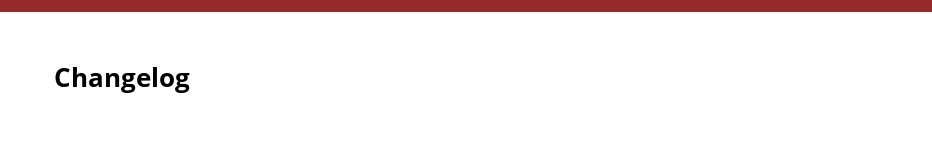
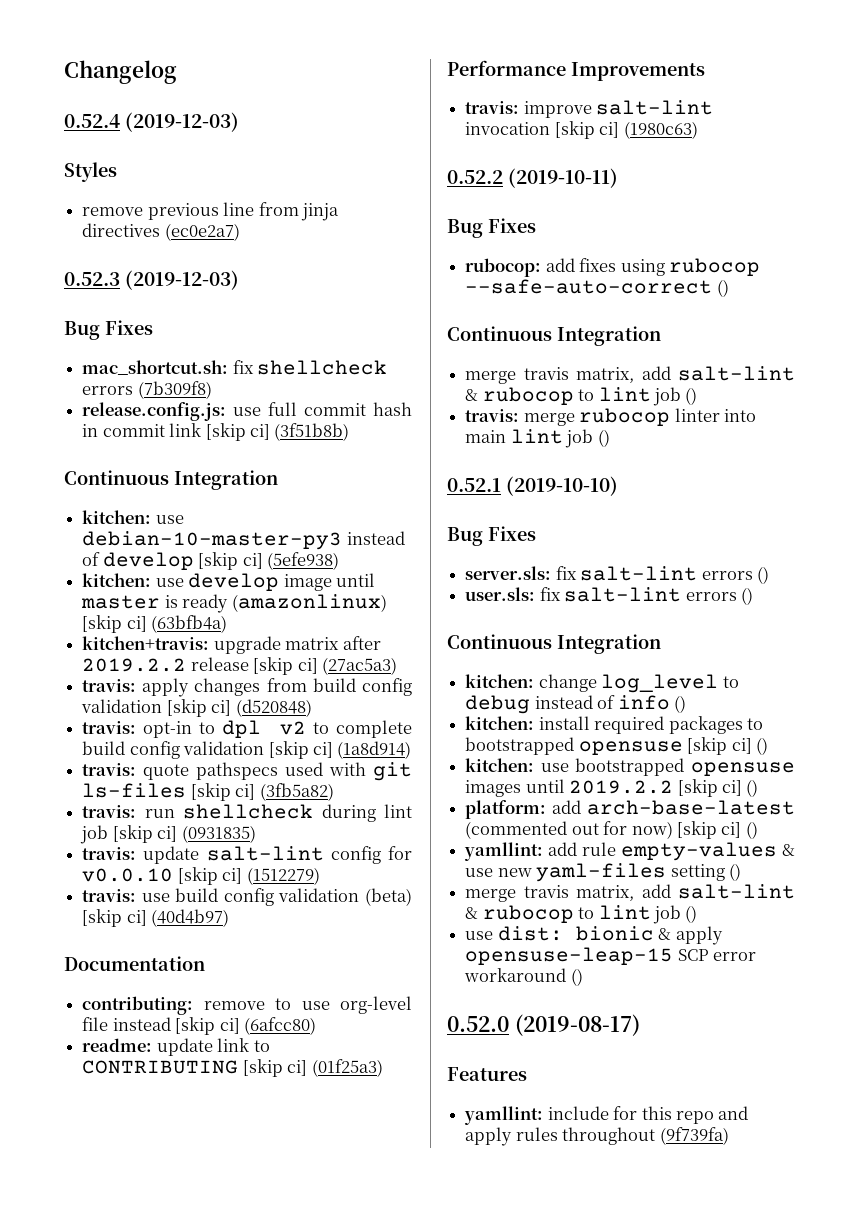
+ 0.52.4 (2019-12-03)
+ Styles
+ remove previous line from jinja directives (ec0e2a7)
+ 0.52.3 (2019-12-03)
+ Bug Fixes
+ mac_shortcut.sh: fix shellcheck errors (7b309f8)
+ release.config.js: use full commit hash in commit link [skip ci] (3f51b8b)
+ Continuous Integration
+ kitchen: use debian-10-master-py3 instead of develop [skip ci] (5efe938)
+ kitchen: use develop image until master is ready (amazonlinux) [skip ci] (63bfb4a)
+ kitchen+travis: upgrade matrix after 2019.2.2 release [skip ci] (27ac5a3)
+ travis: apply changes from build config validation [skip ci] (d520848)
+ travis: opt-in to dpl v2 to complete build config validation [skip ci] (1a8d914)
+ travis: quote pathspecs used with git ls-files [skip ci] (3fb5a82)
+ travis: run shellcheck during lint job [skip ci] (0931835)
+ travis: update salt-lint config for v0.0.10 [skip ci] (1512279)
+ travis: use build config validation (beta) [skip ci] (40d4b97)
+ Documentation
+ contributing: remove to use org-level file instead [skip ci] (6afcc80)
+ readme: update link to CONTRIBUTING [skip ci] (01f25a3)
+ Performance Improvements
+ travis: improve salt-lint invocation [skip ci] (1980c63)
+ 0.52.2 (2019-10-11)
+ Bug Fixes
+ rubocop: add fixes using rubocop --safe-auto-correct ()
+ Continuous Integration
+ merge travis matrix, add salt-lint & rubocop to lint job ()
+ travis: merge rubocop linter into main lint job ()
+ 0.52.1 (2019-10-10)
+ Bug Fixes
+ server.sls: fix salt-lint errors ()
+ user.sls: fix salt-lint errors ()
+ Continuous Integration
+ kitchen: change log_level to debug instead of info ()
+ kitchen: install required packages to bootstrapped opensuse [skip ci] ()
+ kitchen: use bootstrapped opensuse images until 2019.2.2 [skip ci] ()
+ platform: add arch-base-latest (commented out for now) [skip ci] ()
+ yamllint: add rule empty-values & use new yaml-files setting ()
+ merge travis matrix, add salt-lint & rubocop to lint job ()
+ use dist: bionic & apply opensuse-leap-15 SCP error workaround ()
+ 0.52.0 (2019-08-17)
+ Features
+ yamllint: include for this repo and apply rules throughout (9f739fa)

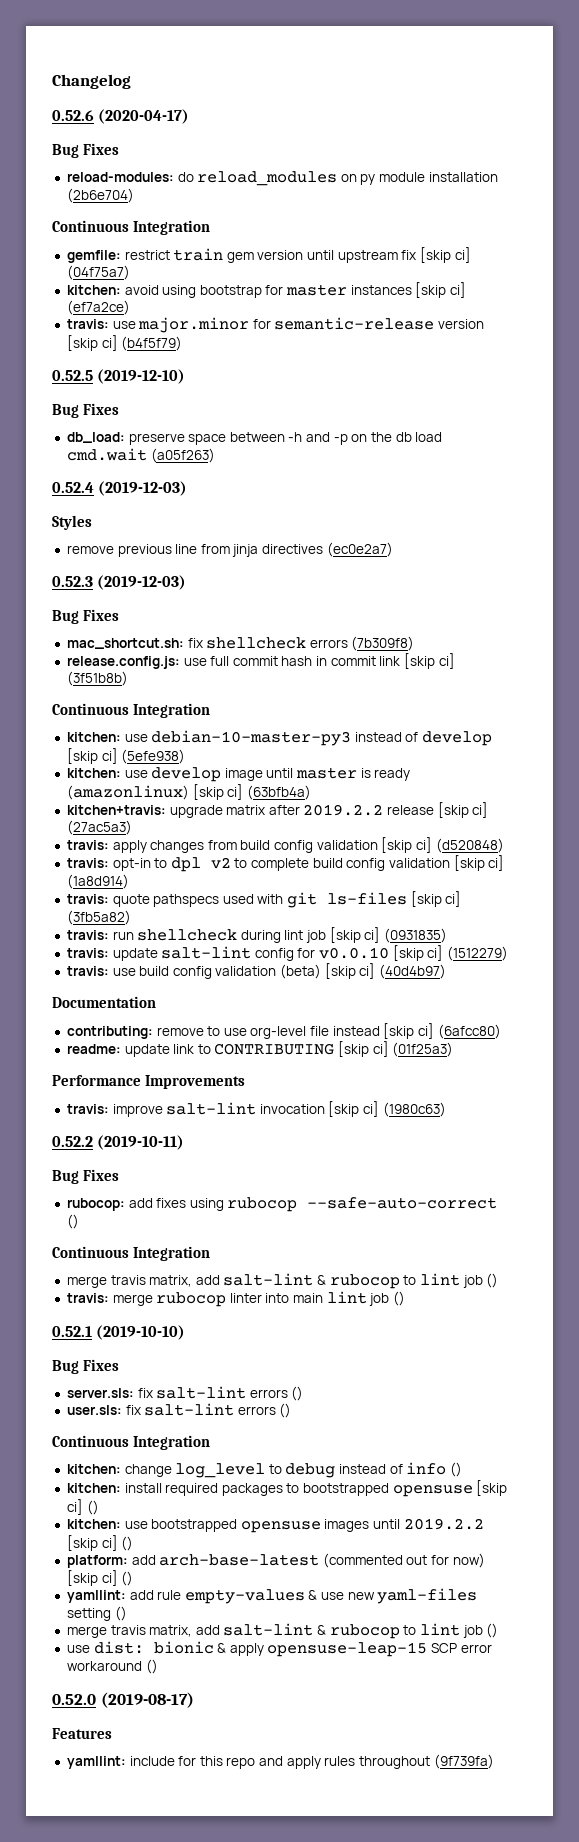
+ 0.52.6 (2020-04-17)
+ Bug Fixes
+ reload-modules: do reload_modules on py module installation (2b6e704)
+ Continuous Integration
+ gemfile: restrict train gem version until upstream fix [skip ci] (04f75a7)
+ kitchen: avoid using bootstrap for master instances [skip ci] (ef7a2ce)
+ travis: use major.minor for semantic-release version [skip ci] (b4f5f79)
+ 0.52.5 (2019-12-10)
+ Bug Fixes
+ db_load: preserve space between -h and -p on the db load cmd.wait (a05f263)

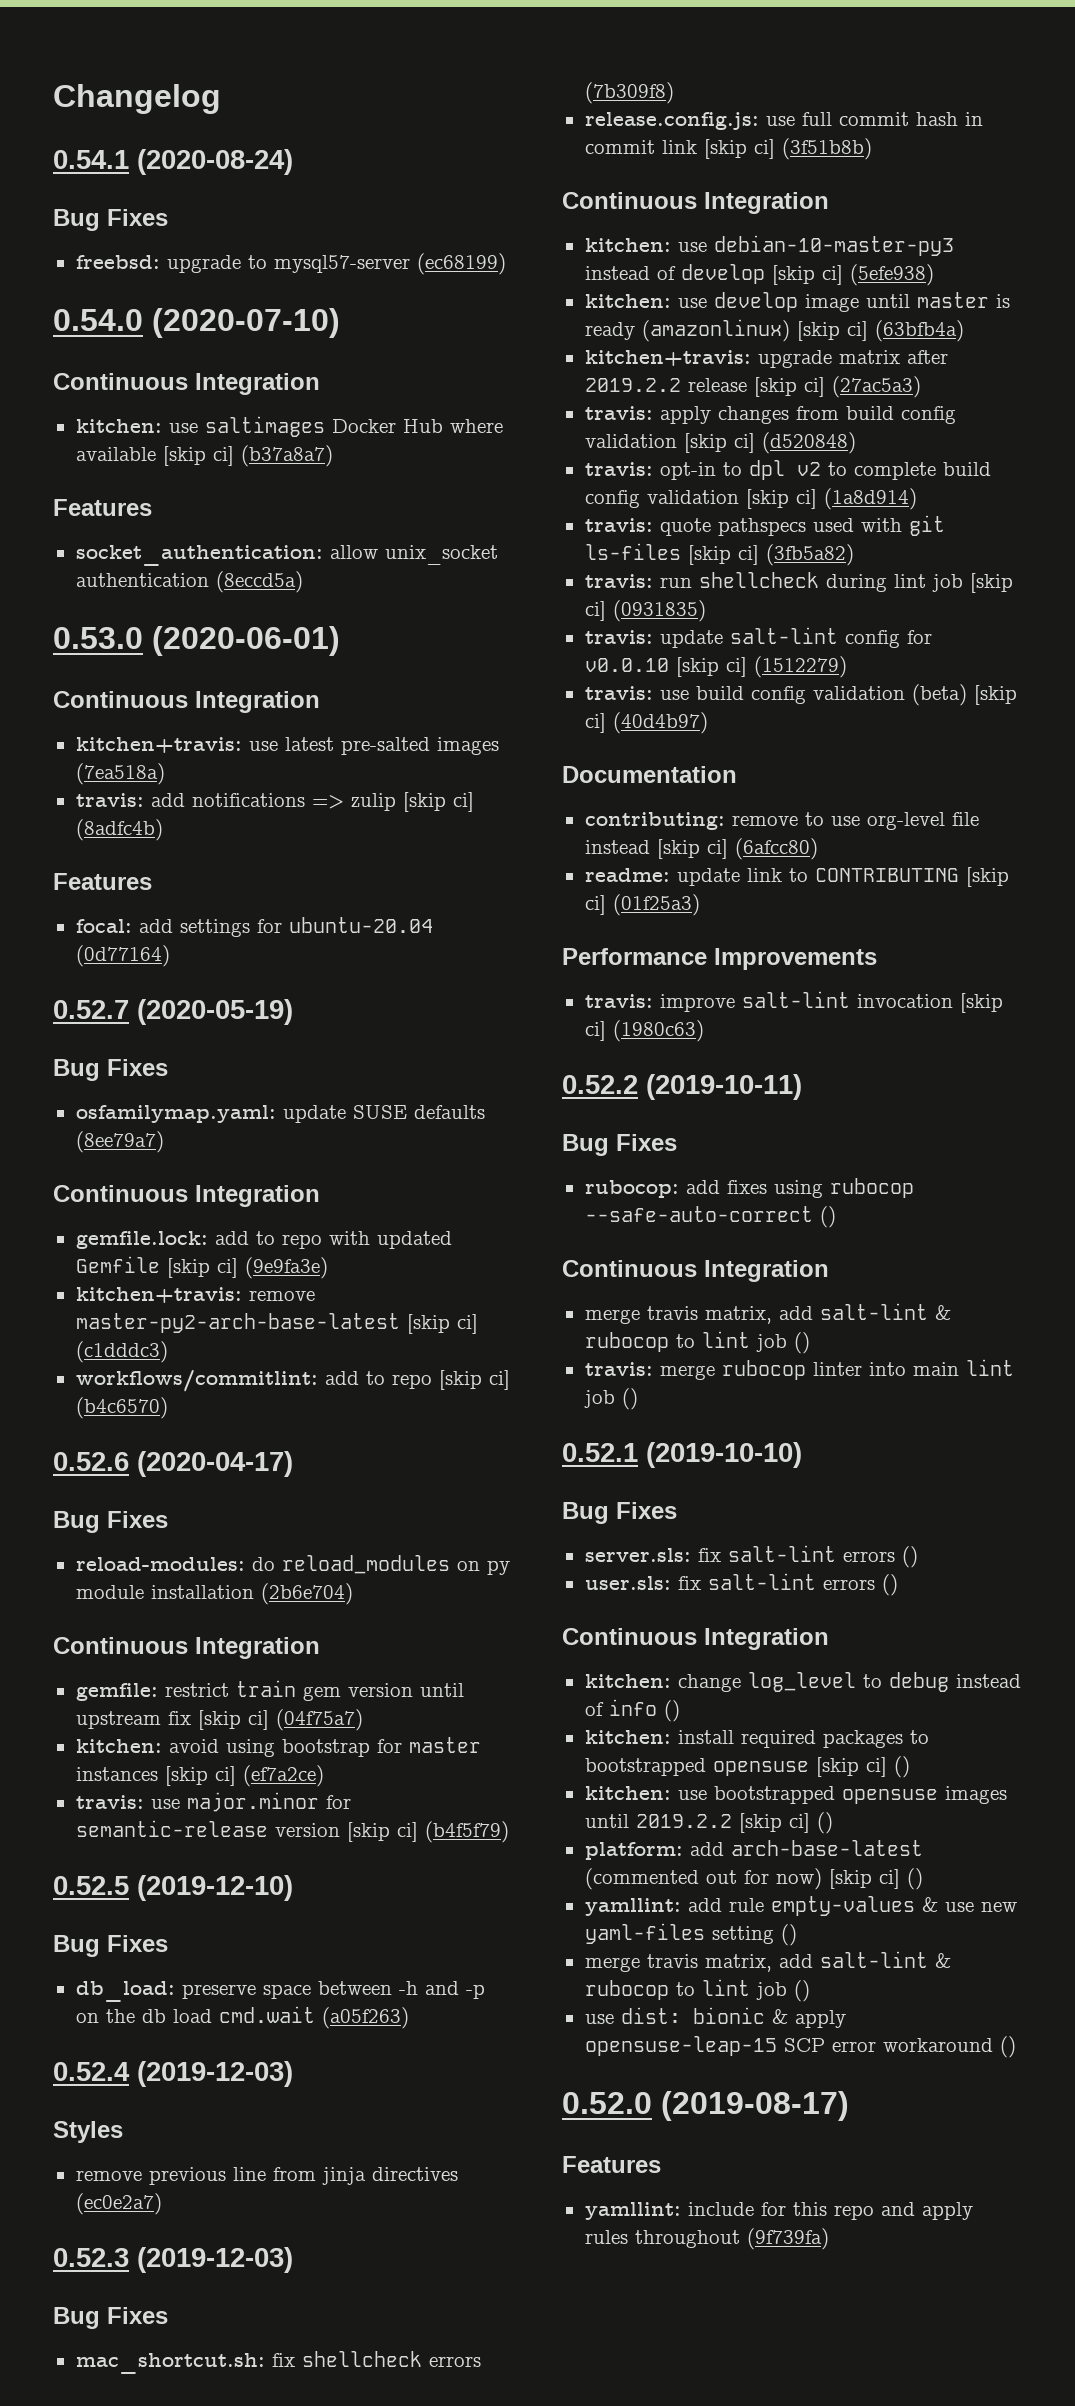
+ 0.54.1 (2020-08-24)
+ Bug Fixes
+ freebsd: upgrade to mysql57-server (ec68199)
+ 0.54.0 (2020-07-10)
+ Continuous Integration
+ kitchen: use saltimages Docker Hub where available [skip ci] (b37a8a7)
+ Features
+ socket_authentication: allow unix_socket authentication (8eccd5a)
+ 0.53.0 (2020-06-01)
+ Continuous Integration
+ kitchen+travis: use latest pre-salted images (7ea518a)
+ travis: add notifications => zulip [skip ci] (8adfc4b)
+ Features
+ focal: add settings for ubuntu-20.04 (0d77164)
+ 0.52.7 (2020-05-19)
+ Bug Fixes
+ osfamilymap.yaml: update SUSE defaults (8ee79a7)
+ Continuous Integration
+ gemfile.lock: add to repo with updated Gemfile [skip ci] (9e9fa3e)
+ kitchen+travis: remove master-py2-arch-base-latest [skip ci] (c1dddc3)
+ workflows/commitlint: add to repo [skip ci] (b4c6570)

